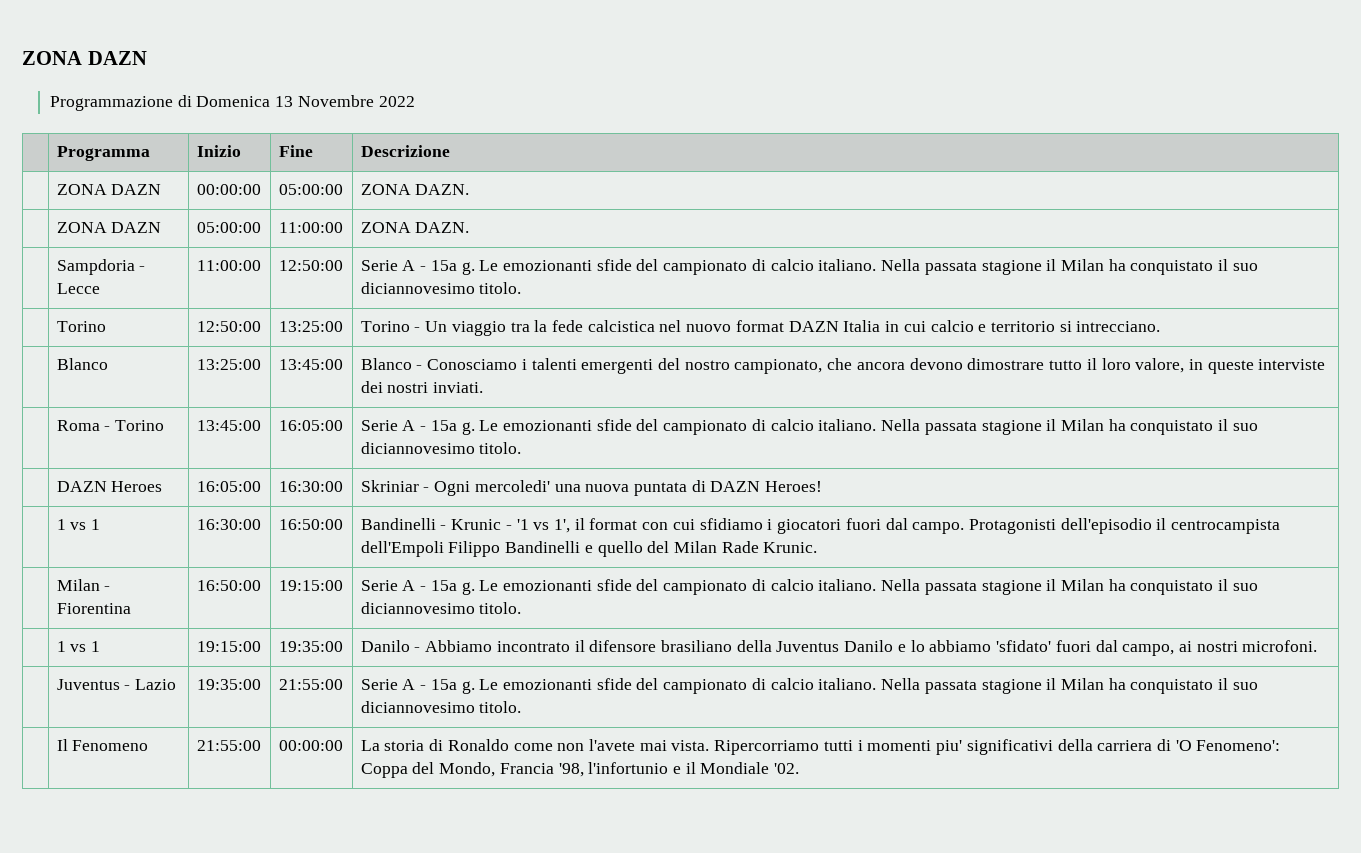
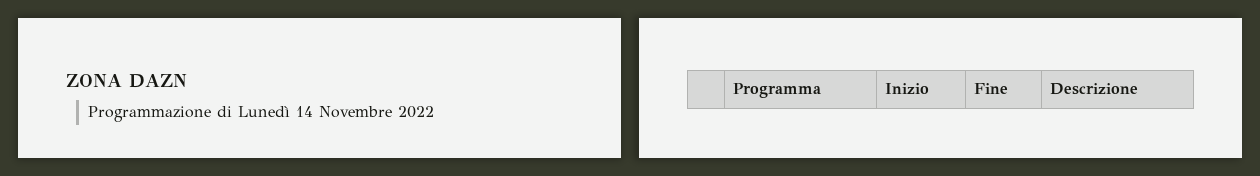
- Programmazione di Domenica 13 Novembre 2022
+ Programmazione di Lunedì 14 Novembre 2022
- | ZONA DAZN | 00:00:00 | 05:00:00 | ZONA DAZN.
- | ZONA DAZN | 05:00:00 | 11:00:00 | ZONA DAZN.
- | Sampdoria - Lecce | 11:00:00 | 12:50:00 | Serie A - 15a g. Le emozionanti sfide del campionato di calcio italiano. Nella passata stagione il Milan ha conquistato il suo diciannovesimo titolo.
- | Torino | 12:50:00 | 13:25:00 | Torino - Un viaggio tra la fede calcistica nel nuovo format DAZN Italia in cui calcio e territorio si intrecciano.
- | Blanco | 13:25:00 | 13:45:00 | Blanco - Conosciamo i talenti emergenti del nostro campionato, che ancora devono dimostrare tutto il loro valore, in queste interviste dei nostri inviati.
- | Roma - Torino | 13:45:00 | 16:05:00 | Serie A - 15a g. Le emozionanti sfide del campionato di calcio italiano. Nella passata stagione il Milan ha conquistato il suo diciannovesimo titolo.
- | DAZN Heroes | 16:05:00 | 16:30:00 | Skriniar - Ogni mercoledi' una nuova puntata di DAZN Heroes!
- | 1 vs 1 | 16:30:00 | 16:50:00 | Bandinelli - Krunic - '1 vs 1', il format con cui sfidiamo i giocatori fuori dal campo. Protagonisti dell'episodio il centrocampista dell'Empoli Filippo Bandinelli e quello del Milan Rade Krunic.
- | Milan - Fiorentina | 16:50:00 | 19:15:00 | Serie A - 15a g. Le emozionanti sfide del campionato di calcio italiano. Nella passata stagione il Milan ha conquistato il suo diciannovesimo titolo.
- | 1 vs 1 | 19:15:00 | 19:35:00 | Danilo - Abbiamo incontrato il difensore brasiliano della Juventus Danilo e lo abbiamo 'sfidato' fuori dal campo, ai nostri microfoni.
- | Juventus - Lazio | 19:35:00 | 21:55:00 | Serie A - 15a g. Le emozionanti sfide del campionato di calcio italiano. Nella passata stagione il Milan ha conquistato il suo diciannovesimo titolo.
- | Il Fenomeno | 21:55:00 | 00:00:00 | La storia di Ronaldo come non l'avete mai vista. Ripercorriamo tutti i momenti piu' significativi della carriera di 'O Fenomeno': Coppa del Mondo, Francia '98, l'infortunio e il Mondiale '02.

